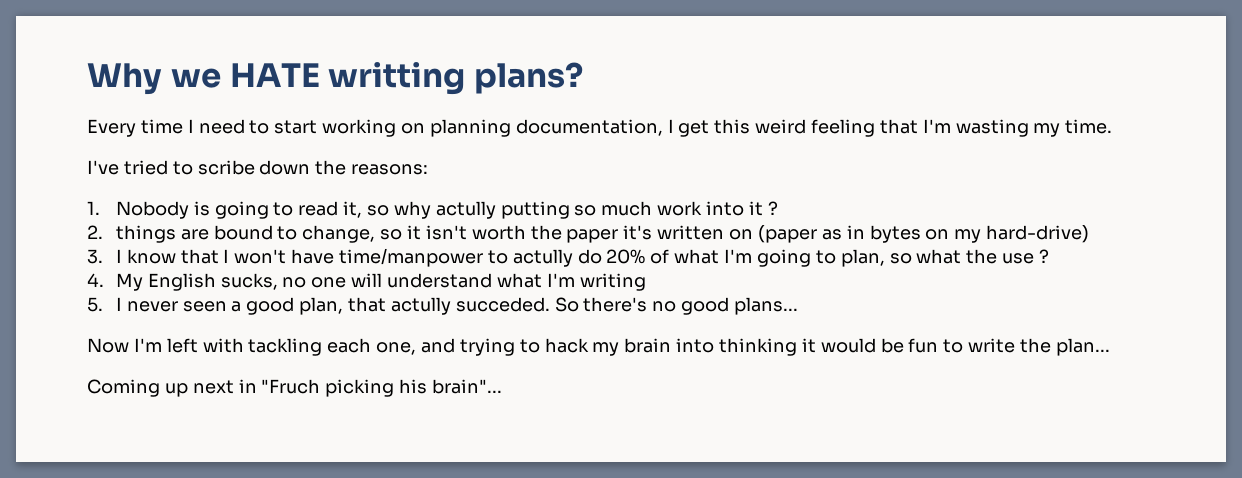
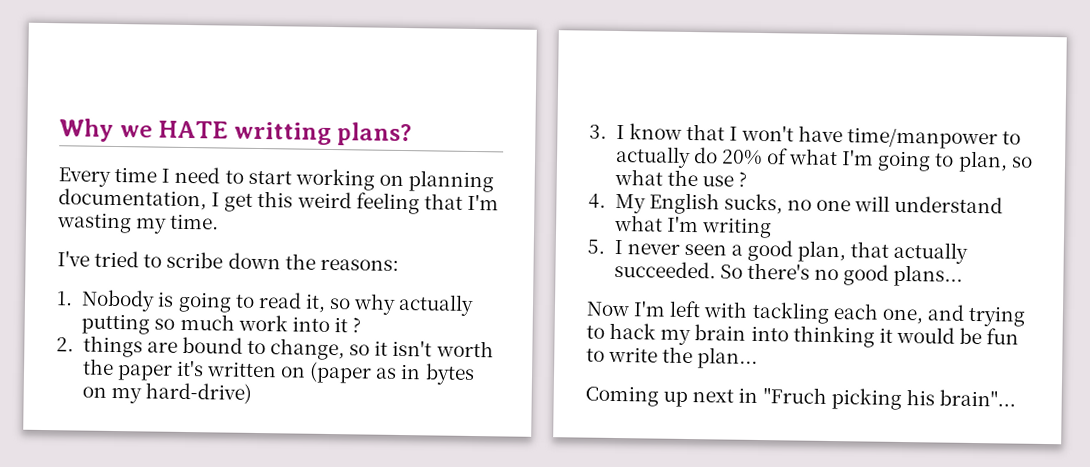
- 1. Nobody is going to read it, so why actully putting so much work into it ?
+ 1. Nobody is going to read it, so why actually putting so much work into it ?
- 3. I know that I won't have time/manpower to actully do 20% of what I'm going to plan, so what the use ?
+ 3. I know that I won't have time/manpower to actually do 20% of what I'm going to plan, so what the use ?
- 5. I never seen a good plan, that actully succeded.
+ 5. I never seen a good plan, that actually succeeded.

